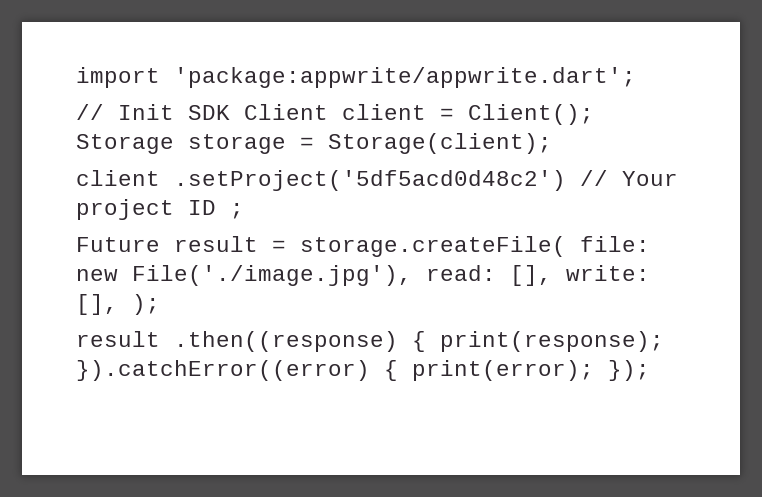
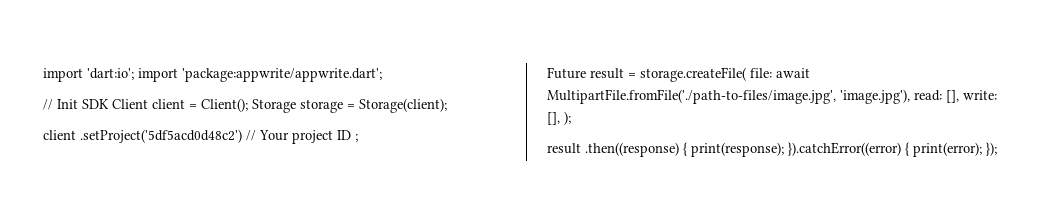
- import 'package:appwrite/appwrite.dart';
+ import 'dart:io'; import 'package:appwrite/appwrite.dart';
- Future result = storage.createFile( file: new File('./image.jpg'), read: [], write: [], );
+ Future result = storage.createFile( file: await MultipartFile.fromFile('./path-to-files/image.jpg', 'image.jpg'), read: [], write: [], );

